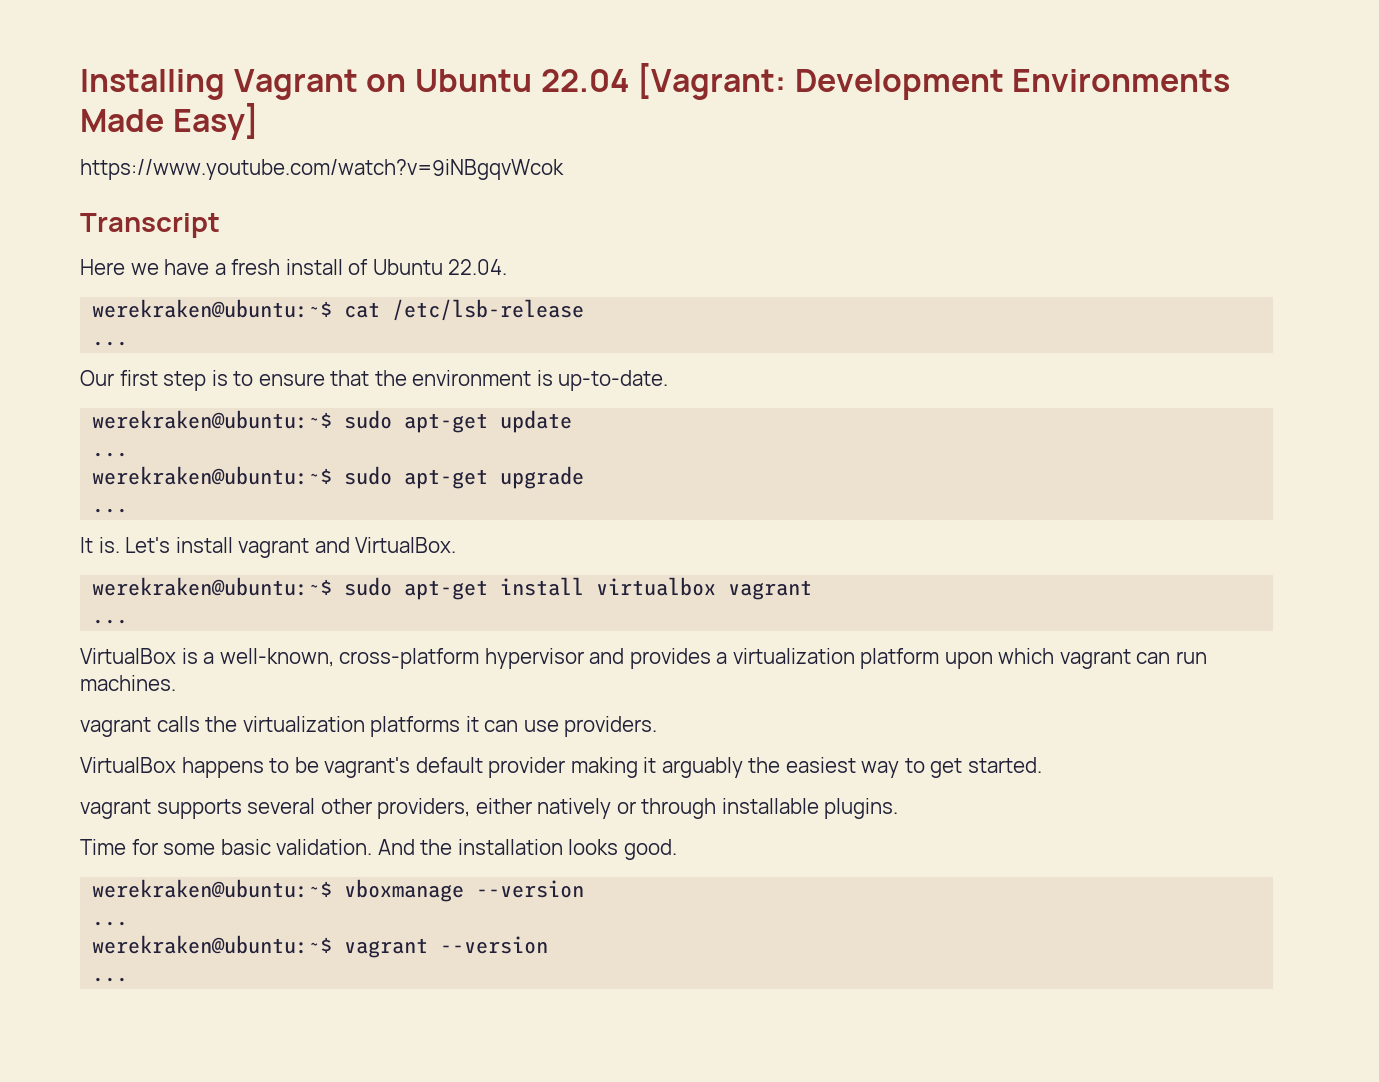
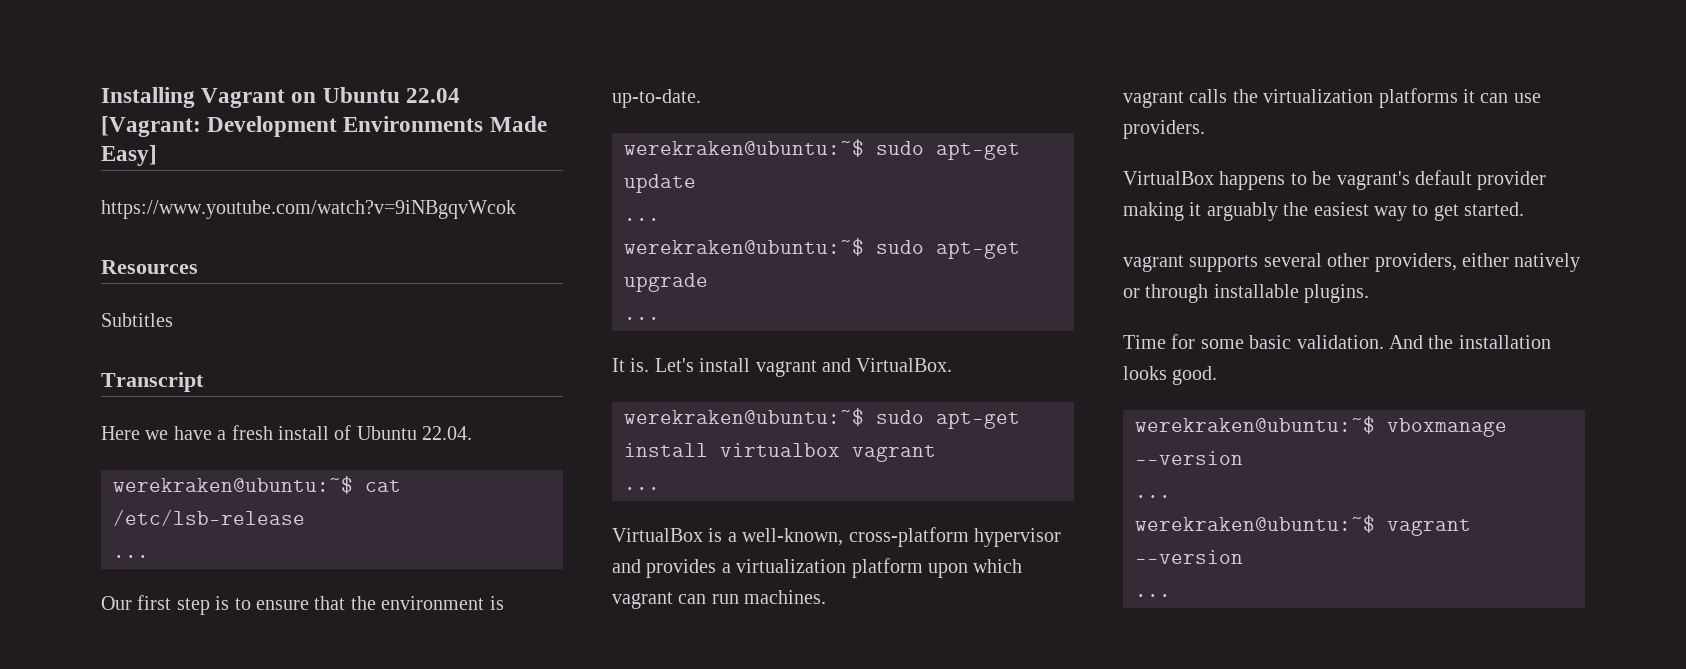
+ Resources
+ Subtitles

